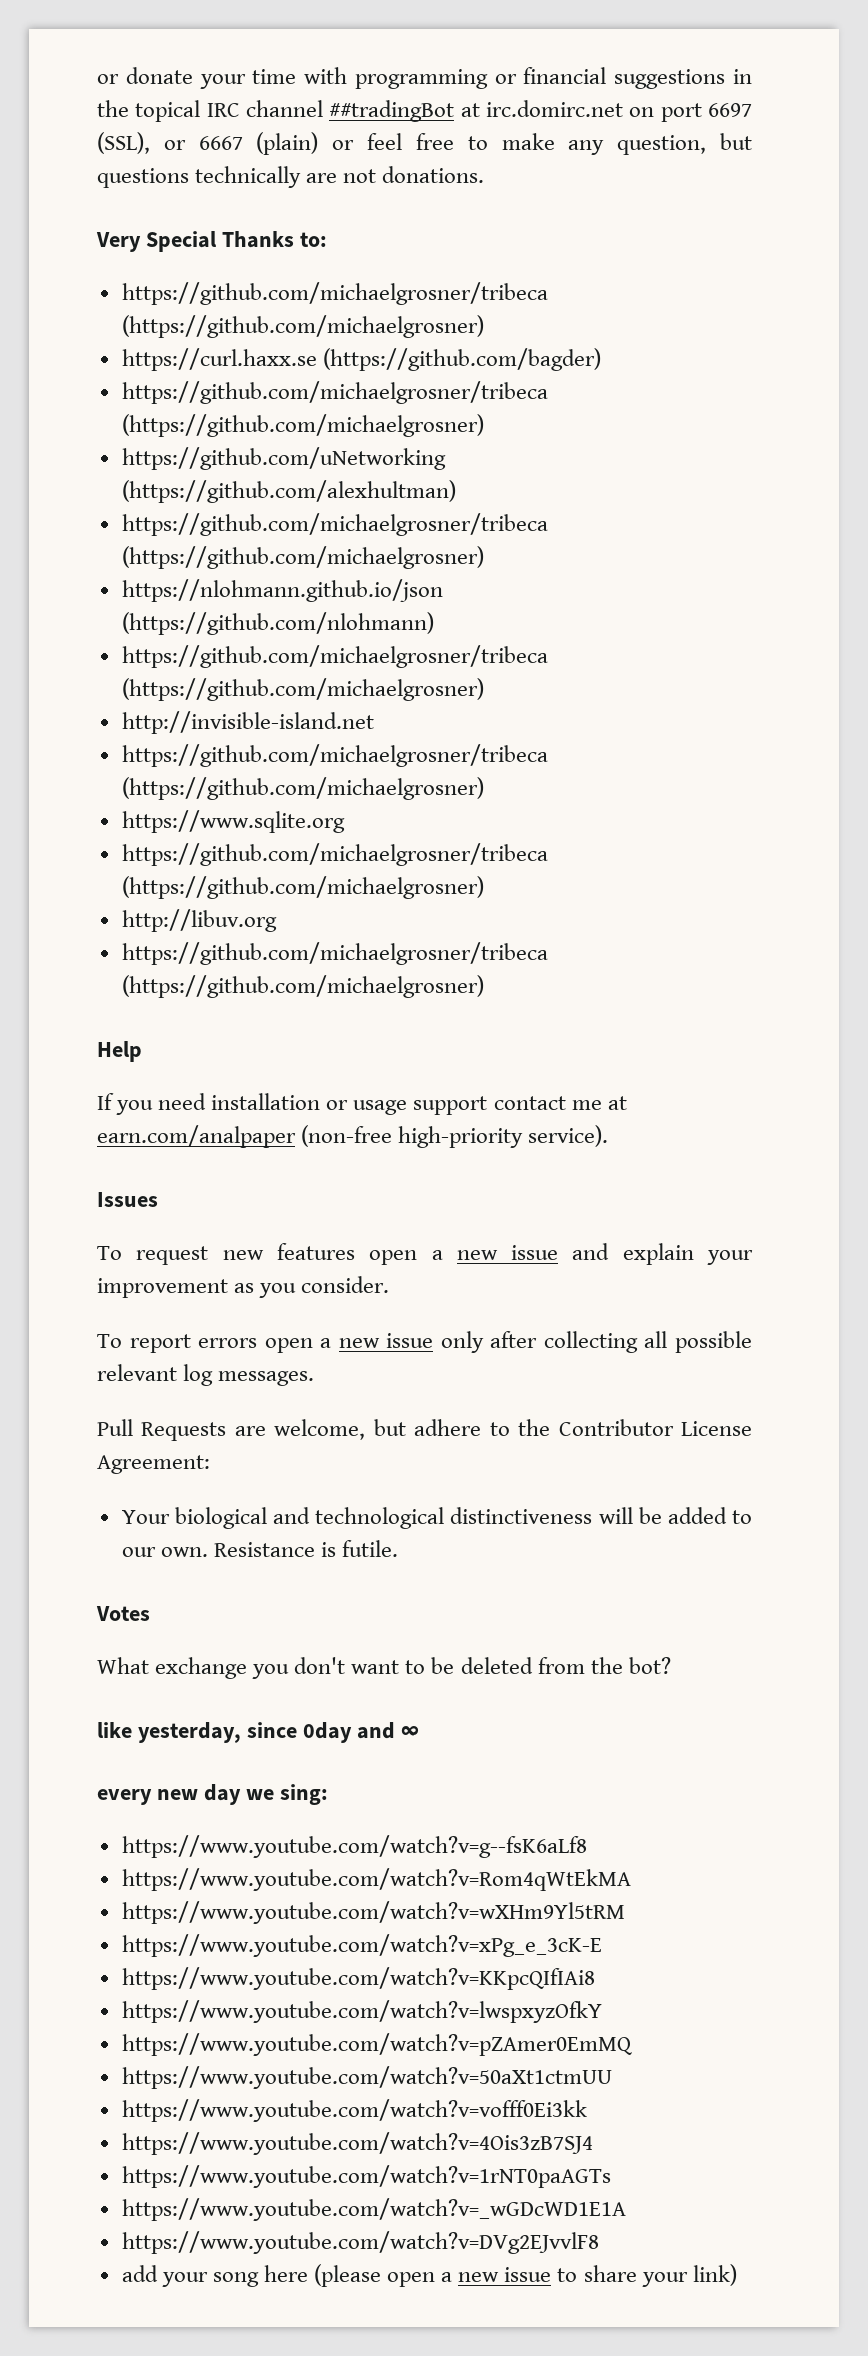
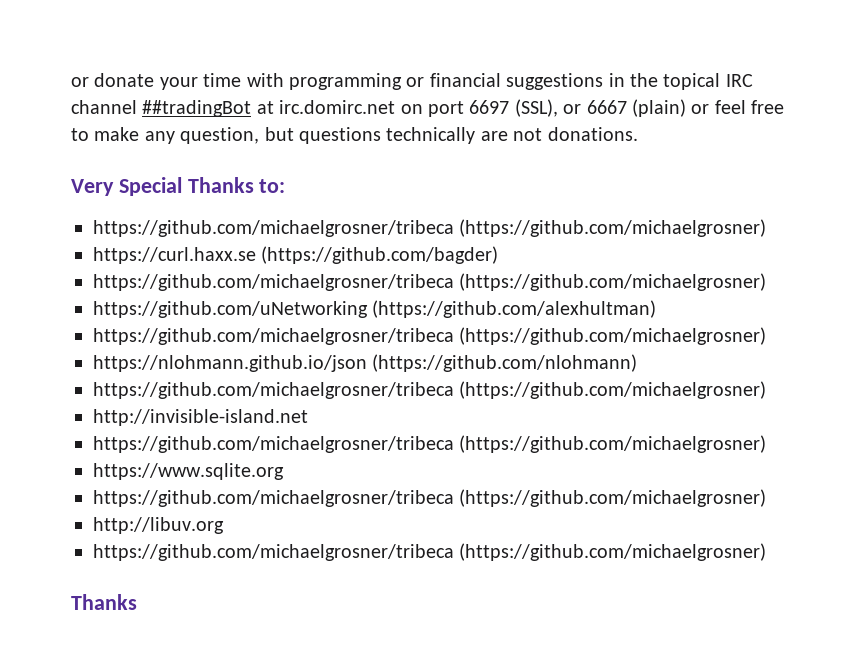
  http://libuv.org
  https://github.com/michaelgrosner/tribeca (https://github.com/michaelgrosner)
- Help
- If you need installation or usage support contact me at earn.com/analpaper (non-free high-priority service).
- Issues
- To request new features open a new issue and explain your improvement as you consider.
- To report errors open a new issue only after collecting all possible relevant log messages.
- Pull Requests are welcome, but adhere to the Contributor License Agreement:
- Your biological and technological distinctiveness will be added to our own. Resistance is futile.
- Votes
- What exchange you don't want to be deleted from the bot?
- like yesterday, since 0day and ∞
- every new day we sing:
- https://www.youtube.com/watch?v=g--fsK6aLf8
- https://www.youtube.com/watch?v=Rom4qWtEkMA
- https://www.youtube.com/watch?v=wXHm9Yl5tRM
- https://www.youtube.com/watch?v=xPg_e_3cK-E
- https://www.youtube.com/watch?v=KKpcQIfIAi8
- https://www.youtube.com/watch?v=lwspxyzOfkY
- https://www.youtube.com/watch?v=pZAmer0EmMQ
- https://www.youtube.com/watch?v=50aXt1ctmUU
- https://www.youtube.com/watch?v=vofff0Ei3kk
- https://www.youtube.com/watch?v=4Ois3zB7SJ4
- https://www.youtube.com/watch?v=1rNT0paAGTs
- https://www.youtube.com/watch?v=_wGDcWD1E1A
- https://www.youtube.com/watch?v=DVg2EJvvlF8
- add your song here (please open a new issue to share your link)
+ Thanks

